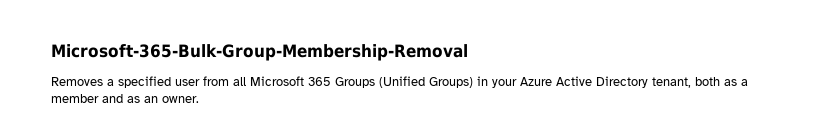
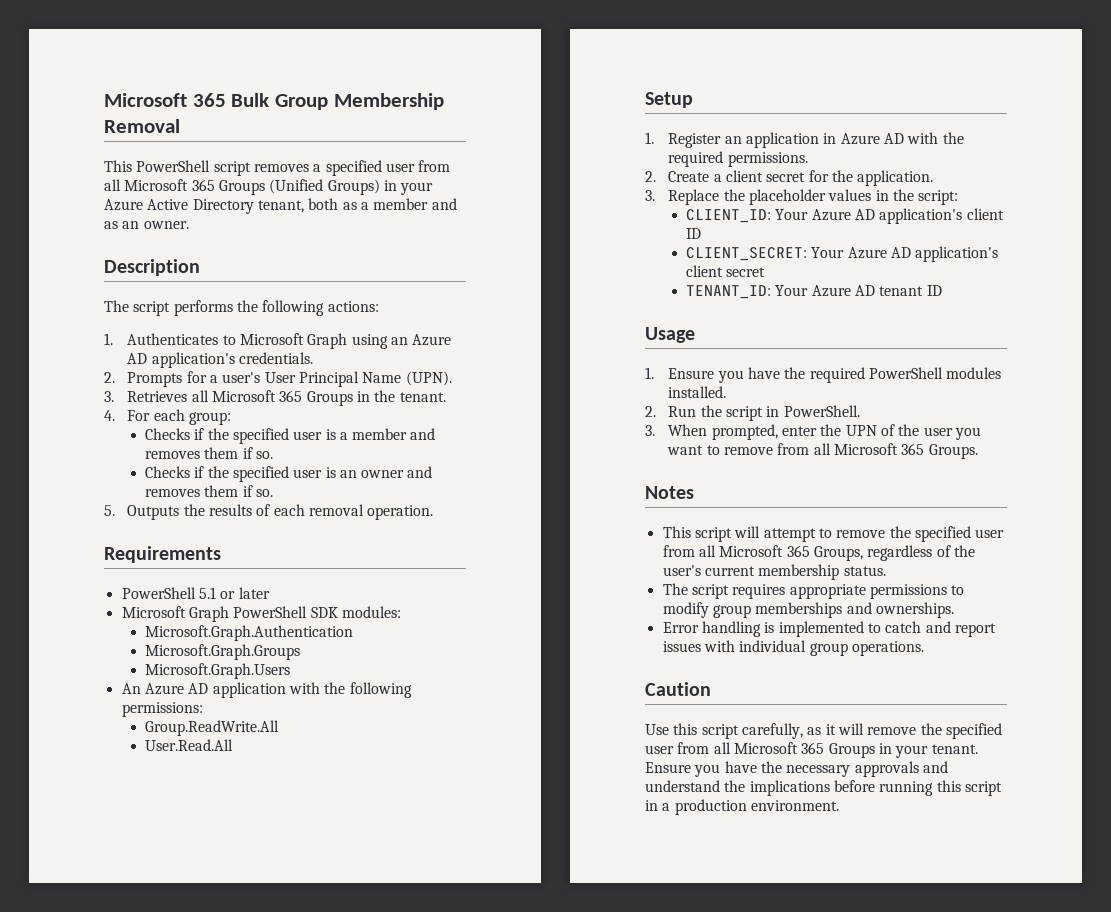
- Microsoft-365-Bulk-Group-Membership-Removal
- Removes a specified user from all Microsoft 365 Groups (Unified Groups) in your Azure Active Directory tenant, both as a member and as an owner.
+ Microsoft 365 Bulk Group Membership Removal
+ This PowerShell script removes a specified user from all Microsoft 365 Groups (Unified Groups) in your Azure Active Directory tenant, both as a member and as an owner.
+ Description
+ The script performs the following actions:
+ 1. Authenticates to Microsoft Graph using an Azure AD application's credentials.
+ 2. Prompts for a user's User Principal Name (UPN).
+ 3. Retrieves all Microsoft 365 Groups in the tenant.
+ 4. For each group:
+ Checks if the specified user is a member and removes them if so.
+ Checks if the specified user is an owner and removes them if so.
+ 5. Outputs the results of each removal operation.
+ Requirements
+ PowerShell 5.1 or later
+ Microsoft Graph PowerShell SDK modules:
+ Microsoft.Graph.Authentication
+ Microsoft.Graph.Groups
+ Microsoft.Graph.Users
+ An Azure AD application with the following permissions:
+ Group.ReadWrite.All
+ User.Read.All
+ Setup
+ 1. Register an application in Azure AD with the required permissions.
+ 2. Create a client secret for the application.
+ 3. Replace the placeholder values in the script:
+ CLIENT_ID: Your Azure AD application's client ID
+ CLIENT_SECRET: Your Azure AD application's client secret
+ TENANT_ID: Your Azure AD tenant ID
+ Usage
+ 1. Ensure you have the required PowerShell modules installed.
+ 2. Run the script in PowerShell.
+ 3. When prompted, enter the UPN of the user you want to remove from all Microsoft 365 Groups.
+ Notes
+ This script will attempt to remove the specified user from all Microsoft 365 Groups, regardless of the user's current membership status.
+ The script requires appropriate permissions to modify group memberships and ownerships.
+ Error handling is implemented to catch and report issues with individual group operations.
+ Caution
+ Use this script carefully, as it will remove the specified user from all Microsoft 365 Groups in your tenant. Ensure you have the necessary approvals and understand the implications before running this script in a production environment.

